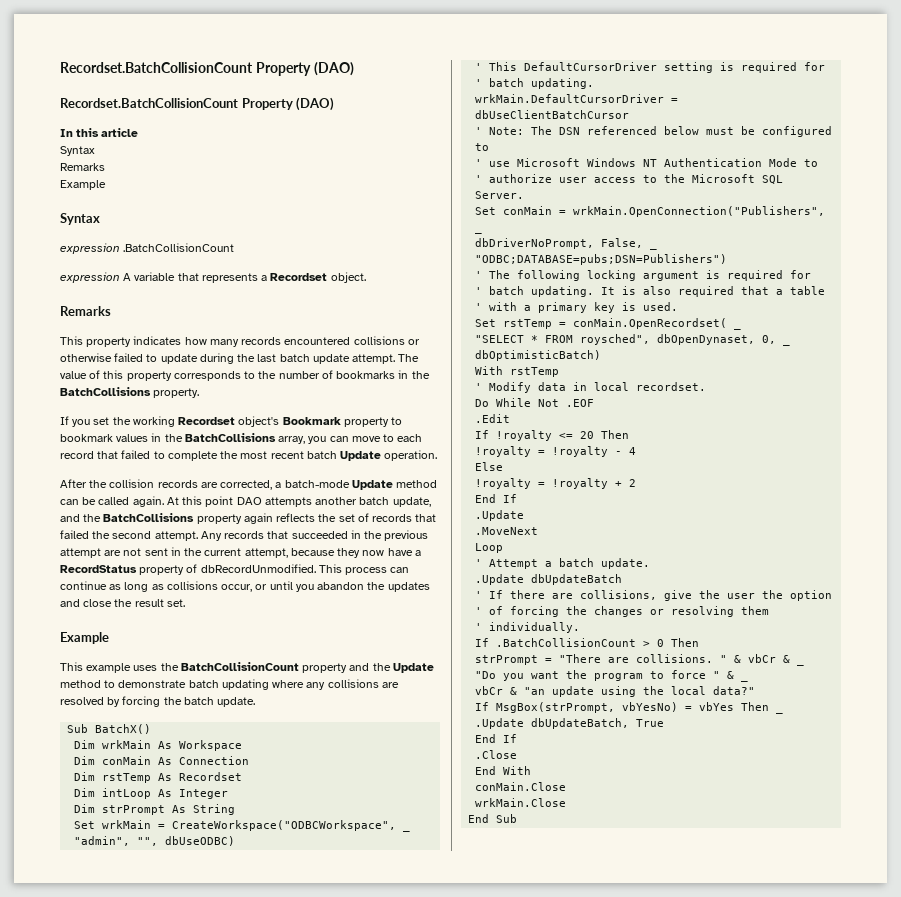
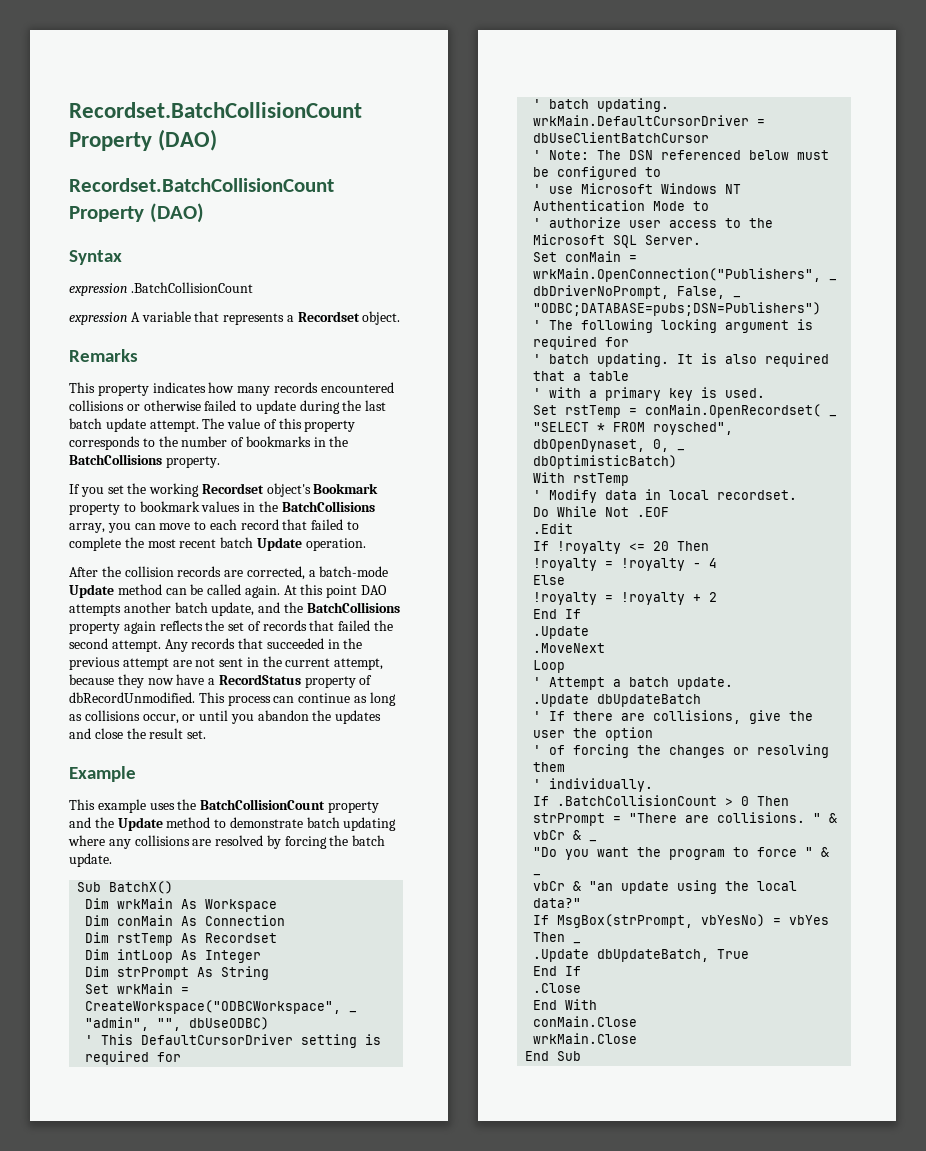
- In this article
- Syntax
- Remarks
- Example

